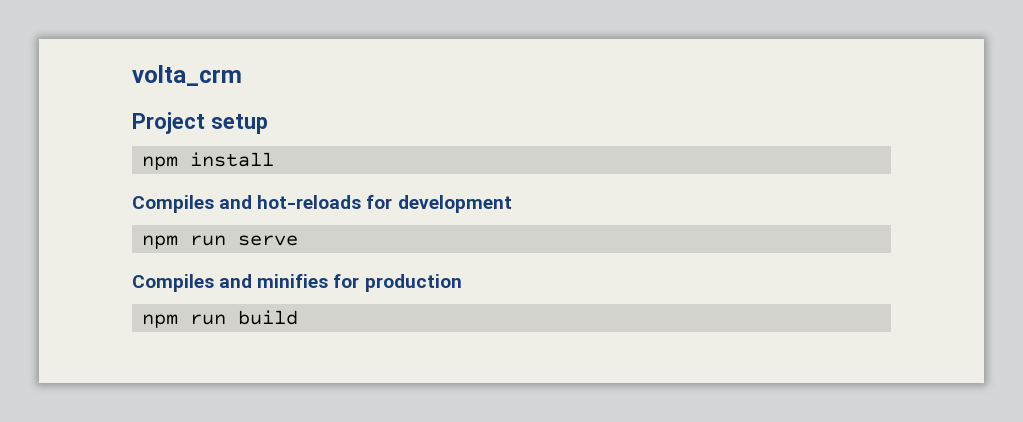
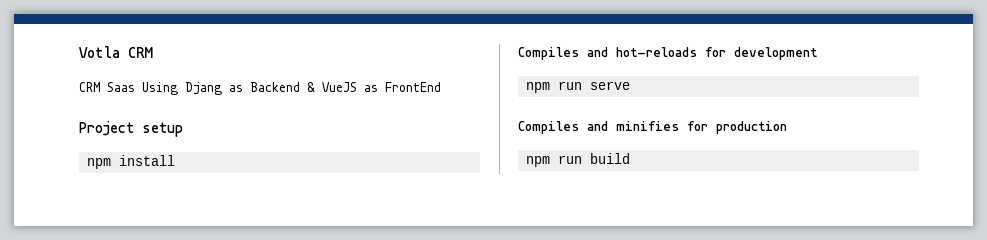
- volta_crm
+ Votla CRM
+ CRM Saas Using Djang as Backend & VueJS as FrontEnd

